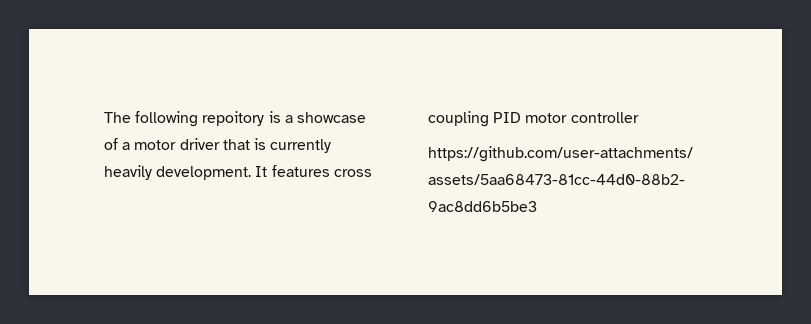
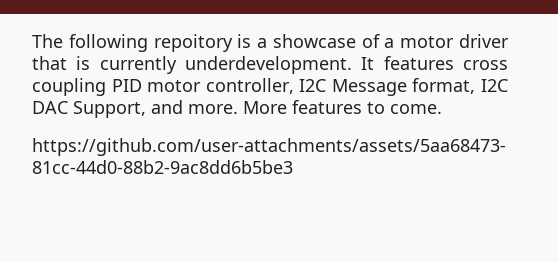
- The following repoitory is a showcase of a motor driver that is currently heavily development.
+ The following repoitory is a showcase of a motor driver that is currently underdevelopment.
- It features cross coupling PID motor controller
+ It features cross coupling PID motor controller, I2C Message format, I2C DAC Support, and more. More features to come.

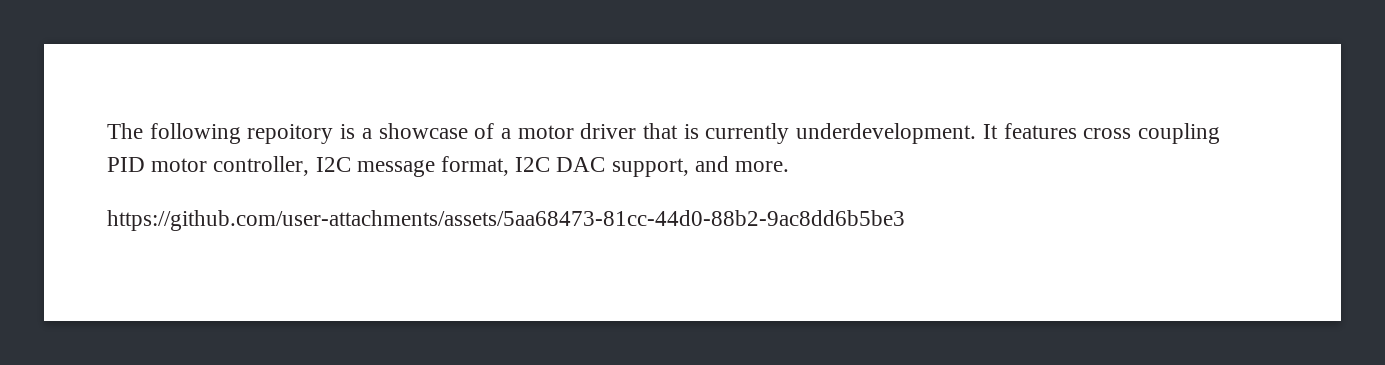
- It features cross coupling PID motor controller, I2C Message format, I2C DAC Support, and more. More features to come.
+ It features cross coupling PID motor controller, I2C message format, I2C DAC support, and more.

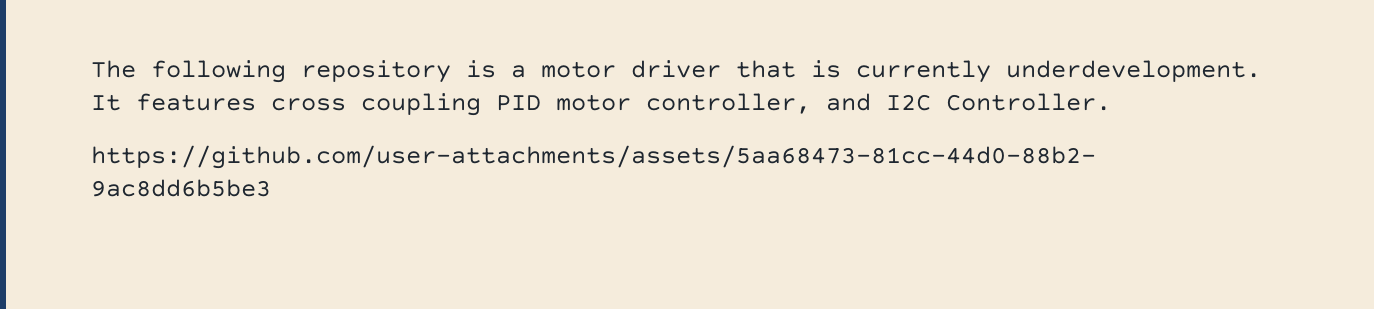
- The following repoitory is a showcase of a motor driver that is currently underdevelopment.
+ The following repository is a motor driver that is currently underdevelopment.
- It features cross coupling PID motor controller, I2C message format, I2C DAC support, and more.
+ It features cross coupling PID motor controller, and I2C Controller.

